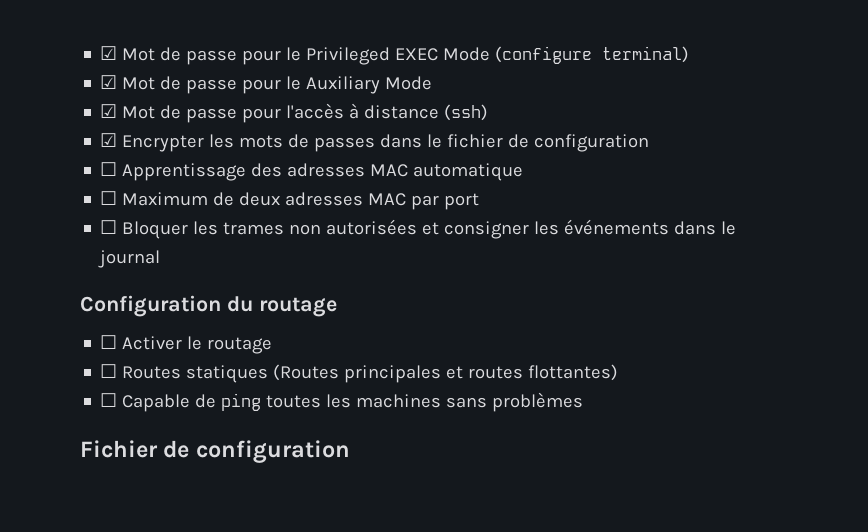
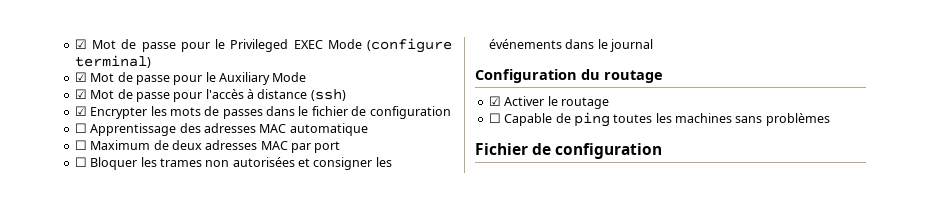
- ☐ Activer le routage
+ ☑ Activer le routage
- ☐ Routes statiques (Routes principales et routes flottantes)

